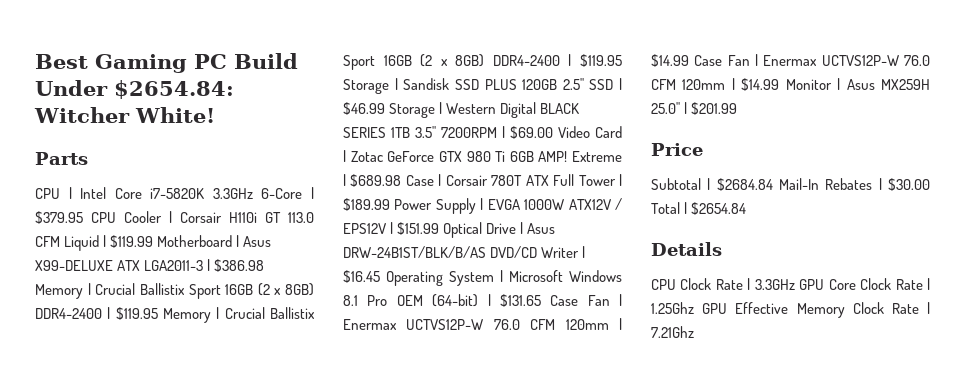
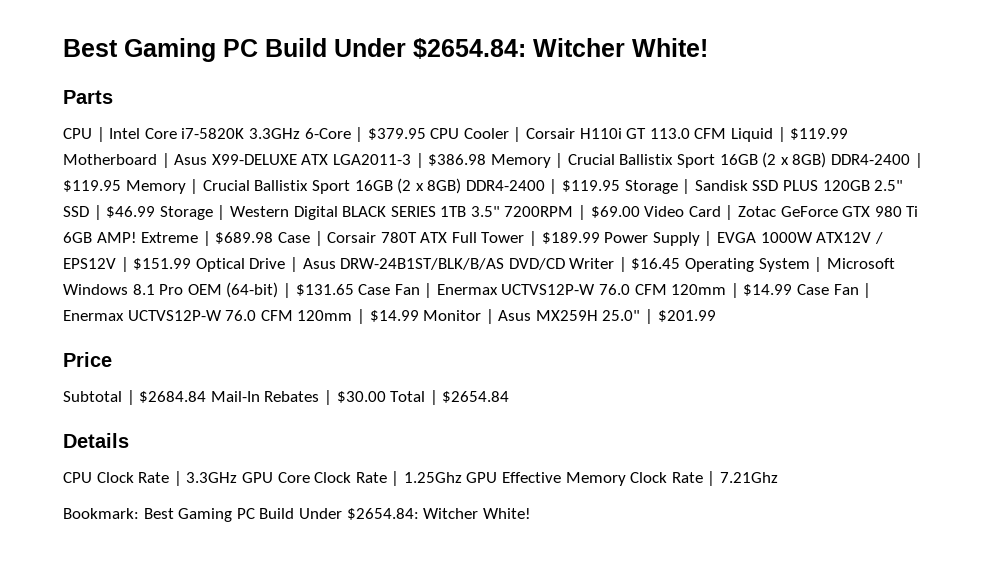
+ Bookmark: Best Gaming PC Build Under $2654.84: Witcher White!

